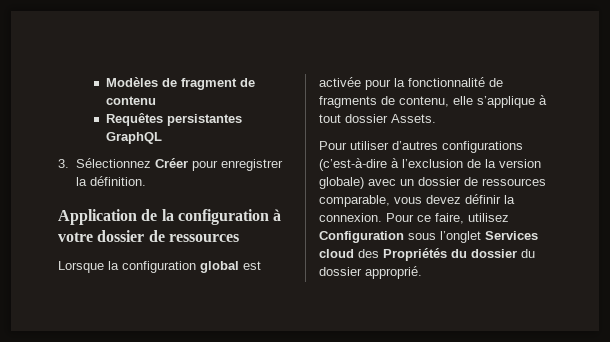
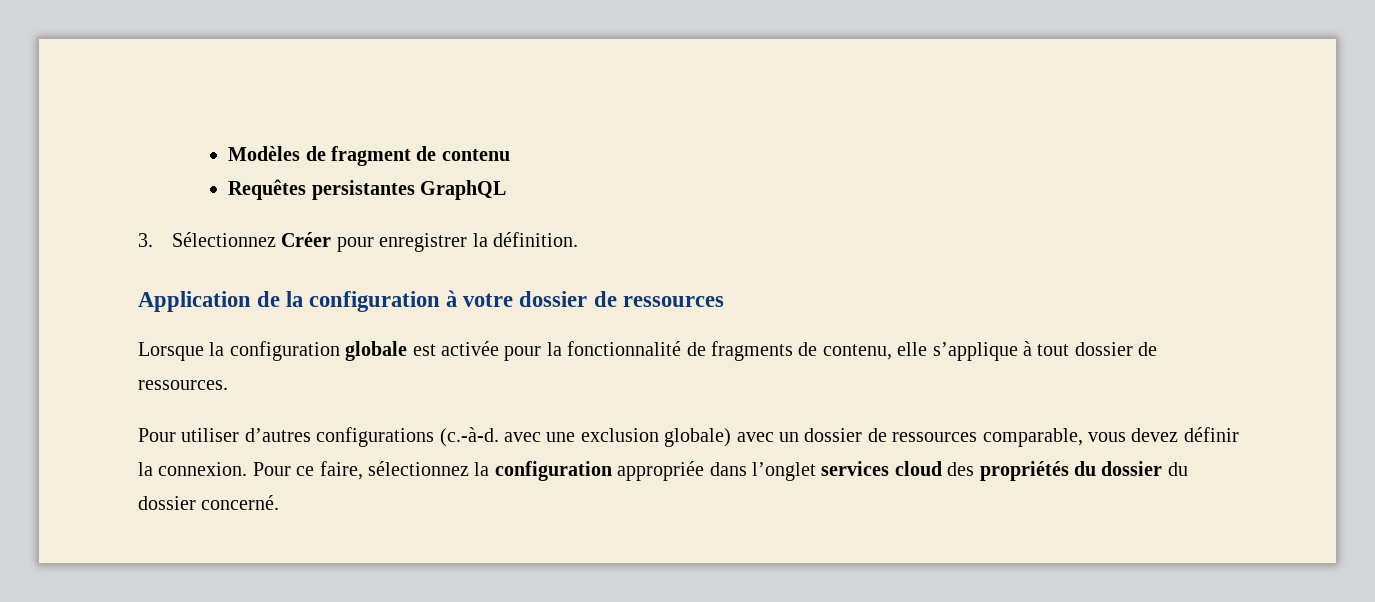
- Lorsque la configuration global est activée pour la fonctionnalité de fragments de contenu, elle s’applique à tout dossier Assets.
+ Lorsque la configuration globale est activée pour la fonctionnalité de fragments de contenu, elle s’applique à tout dossier de ressources.
- Pour utiliser d’autres configurations (c’est-à-dire à l’exclusion de la version globale) avec un dossier de ressources comparable, vous devez définir la connexion.
+ Pour utiliser d’autres configurations (c.-à-d. avec une exclusion globale) avec un dossier de ressources comparable, vous devez définir la connexion.
- Pour ce faire, utilisez Configuration sous l’onglet Services cloud des Propriétés du dossier du dossier approprié.
+ Pour ce faire, sélectionnez la configuration appropriée dans l’onglet services cloud des propriétés du dossier du dossier concerné.

